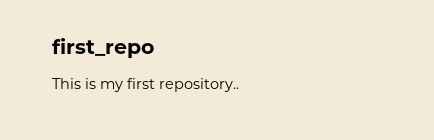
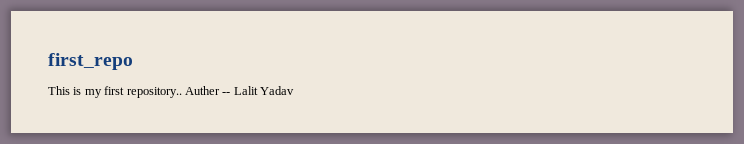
+ Auther -- Lalit Yadav

